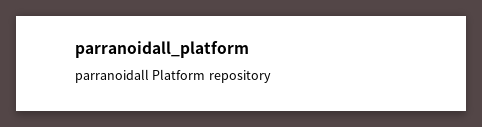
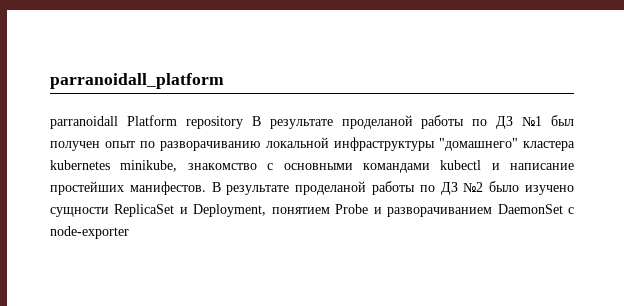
- parranoidall Platform repository
+ parranoidall Platform repository В результате проделаной работы по ДЗ №1 был получен опыт по разворачиванию локальной инфраструктуры "домашнего" кластера kubernetes minikube, знакомство с основными командами kubectl и написание простейших манифестов. В результате проделаной работы по ДЗ №2 было изучено сущности ReplicaSet и Deployment, понятием Probe и разворачиванием DaemonSet с node-exporter

